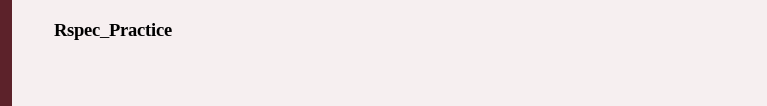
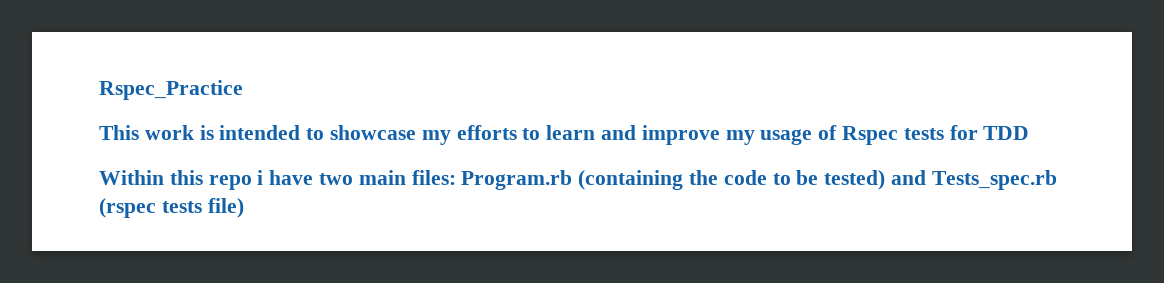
+ This work is intended to showcase my efforts to learn and improve my usage of Rspec tests for TDD
+ Within this repo i have two main files: Program.rb (containing the code to be tested) and Tests_spec.rb (rspec tests file)

